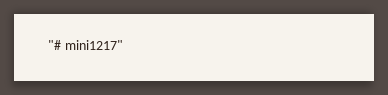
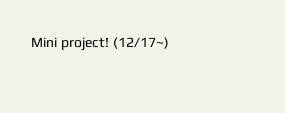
- "# mini1217"
+ Mini project! (12/17~)

